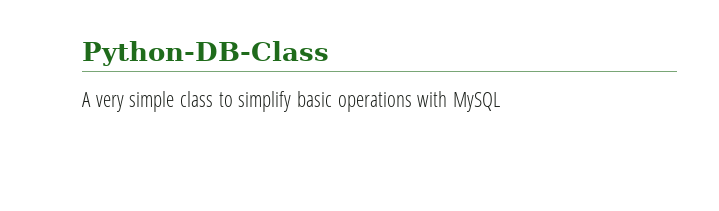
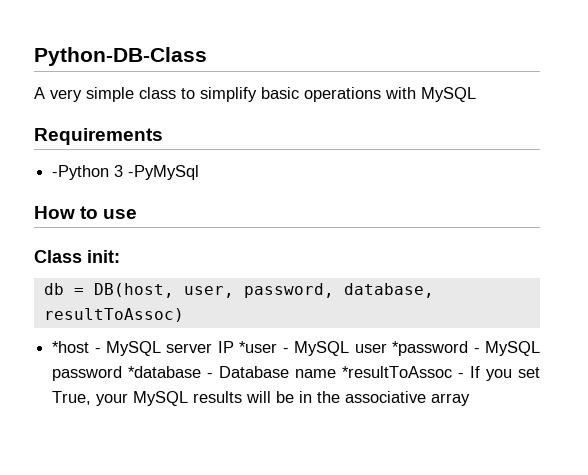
+ Requirements
+ -Python 3 -PyMySql
+ How to use
+ Class init:
+ db = DB(host, user, password, database, resultToAssoc)
+ *host - MySQL server IP *user - MySQL user *password - MySQL password *database - Database name *resultToAssoc - If you set True, your MySQL results will be in the associative array

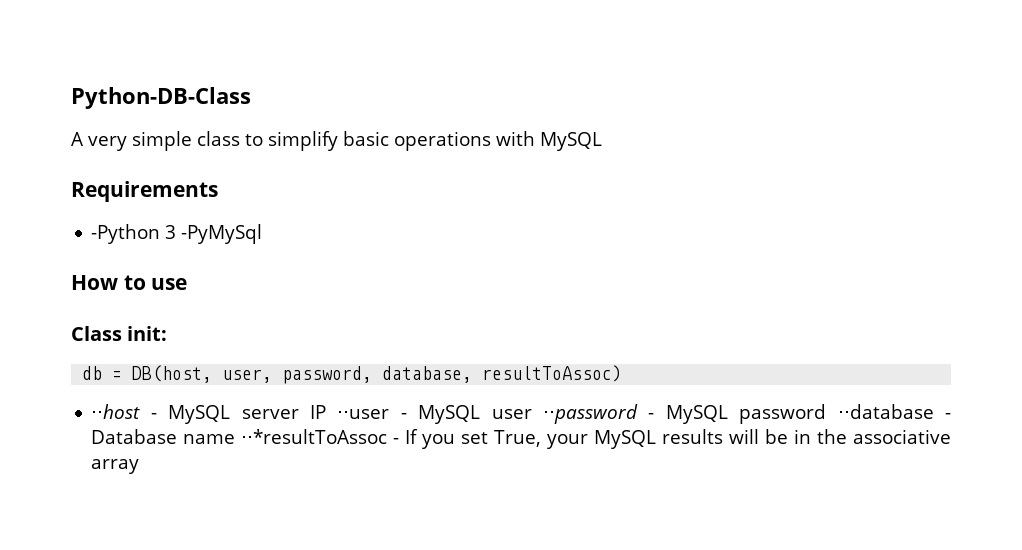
- *host - MySQL server IP *user - MySQL user *password - MySQL password *database - Database name *resultToAssoc - If you set True, your MySQL results will be in the associative array
+ ⋅⋅host - MySQL server IP ⋅⋅user - MySQL user ⋅⋅password - MySQL password ⋅⋅database - Database name ⋅⋅*resultToAssoc - If you set True, your MySQL results will be in the associative array

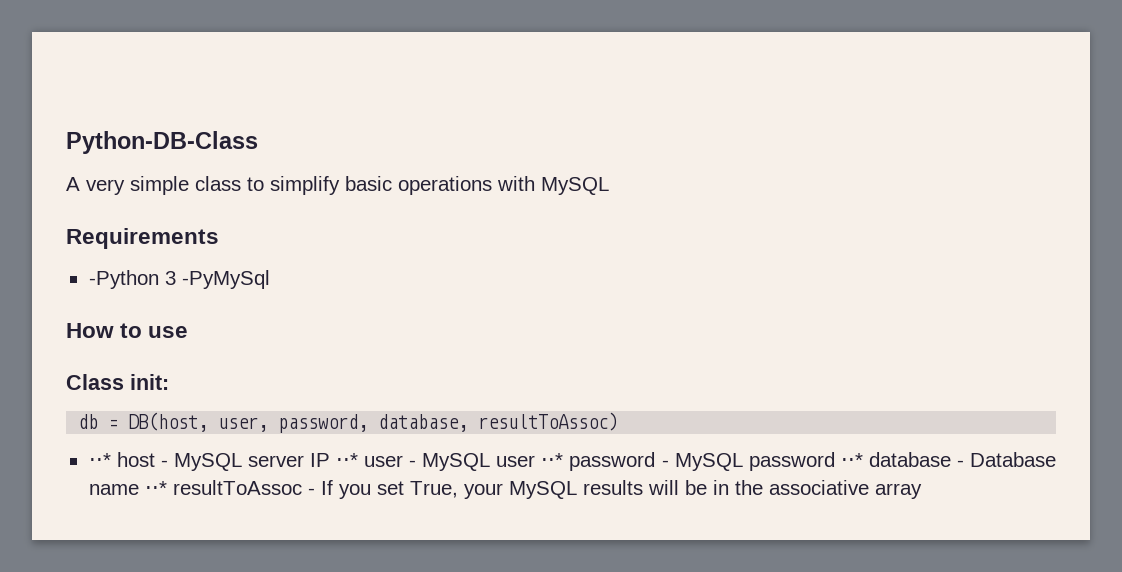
- ⋅⋅host - MySQL server IP ⋅⋅user - MySQL user ⋅⋅password - MySQL password ⋅⋅database - Database name ⋅⋅*resultToAssoc - If you set True, your MySQL results will be in the associative array
+ ⋅⋅* host - MySQL server IP ⋅⋅* user - MySQL user ⋅⋅* password - MySQL password ⋅⋅* database - Database name ⋅⋅* resultToAssoc - If you set True, your MySQL results will be in the associative array

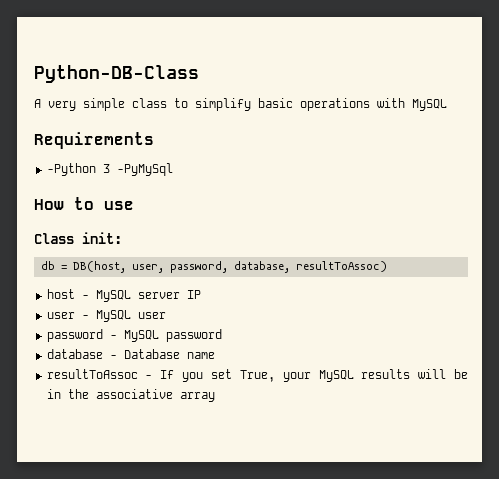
- ⋅⋅* host - MySQL server IP ⋅⋅* user - MySQL user ⋅⋅* password - MySQL password ⋅⋅* database - Database name ⋅⋅* resultToAssoc - If you set True, your MySQL results will be in the associative array
+ host - MySQL server IP
+ user - MySQL user
+ password - MySQL password
+ database - Database name
+ resultToAssoc - If you set True, your MySQL results will be in the associative array

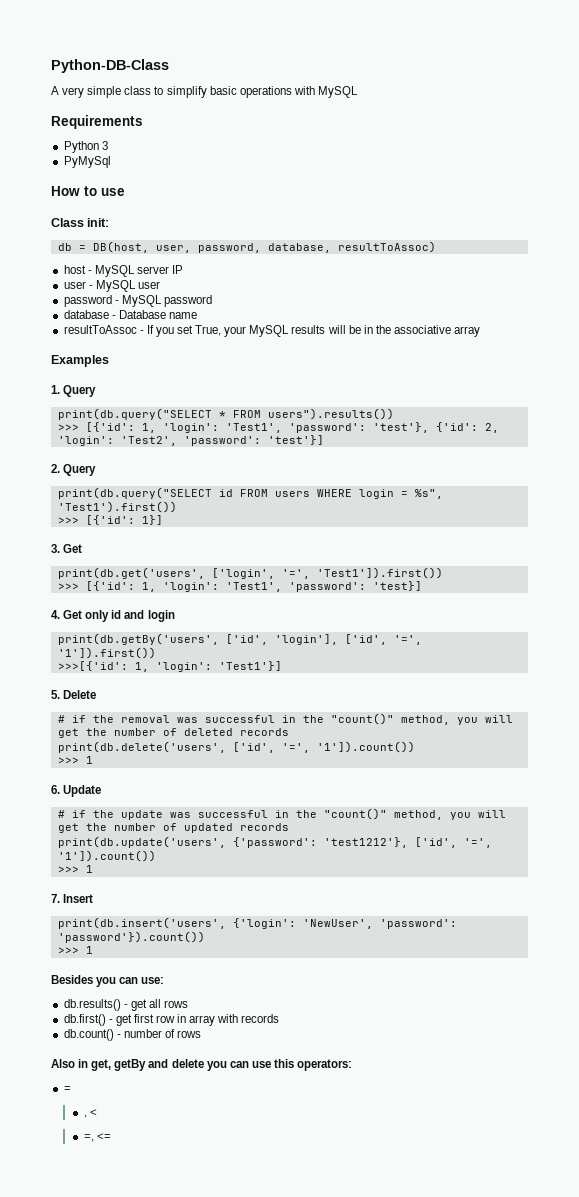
- -Python 3 -PyMySql
+ Python 3
+ PyMySql
+ Examples
+ 1. Query
+ print(db.query("SELECT * FROM users").results())
+ >>> [{'id': 1, 'login': 'Test1', 'password': 'test'}, {'id': 2, 'login': 'Test2', 'password': 'test'}]
+ 2. Query
+ print(db.query("SELECT id FROM users WHERE login = %s", 'Test1').first())
+ >>> [{'id': 1}]
+ 3. Get
+ print(db.get('users', ['login', '=', 'Test1']).first())
+ >>> [{'id': 1, 'login': 'Test1', 'password': 'test}]
+ 4. Get only id and login
+ print(db.getBy('users', ['id', 'login'], ['id', '=', '1']).first())
+ >>>[{'id': 1, 'login': 'Test1'}]
+ 5. Delete
+ # if the removal was successful in the "count()" method, you will get the number of deleted records
+ print(db.delete('users', ['id', '=', '1']).count())
+ >>> 1
+ 6. Update
+ # if the update was successful in the "count()" method, you will get the number of updated records
+ print(db.update('users', {'password': 'test1212'}, ['id', '=', '1']).count())
+ >>> 1
+ 7. Insert
+ print(db.insert('users', {'login': 'NewUser', 'password': 'password'}).count())
+ >>> 1
+ Besides you can use:
+ db.results() - get all rows
+ db.first() - get first row in array with records
+ db.count() - number of rows
+ Also in get, getBy and delete you can use this operators:
+ =
+ , <
+ =, <=

